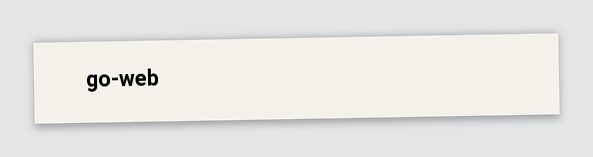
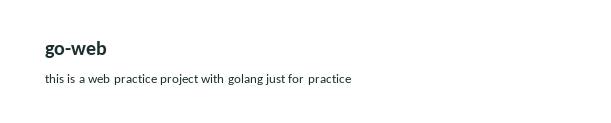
+ this is a web practice project with golang just for practice

